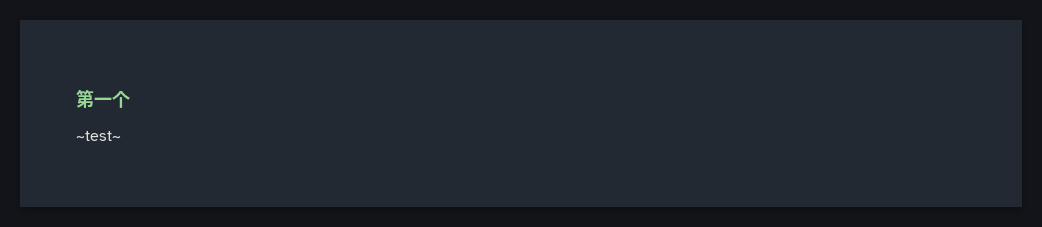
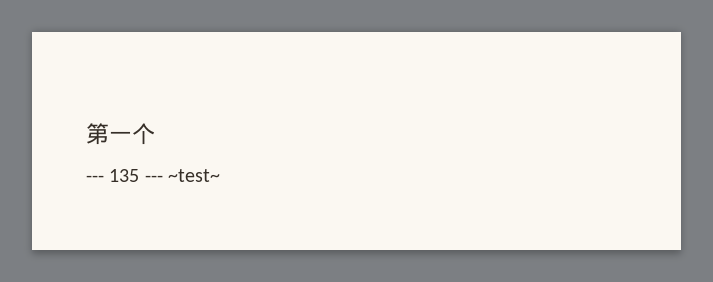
- ~test~
+ --- 135 --- ~test~

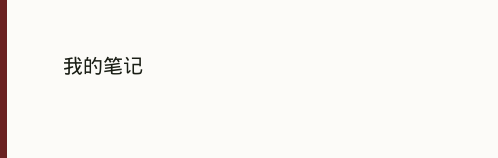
- 第一个
- --- 135 --- ~test~
+ 我的笔记

